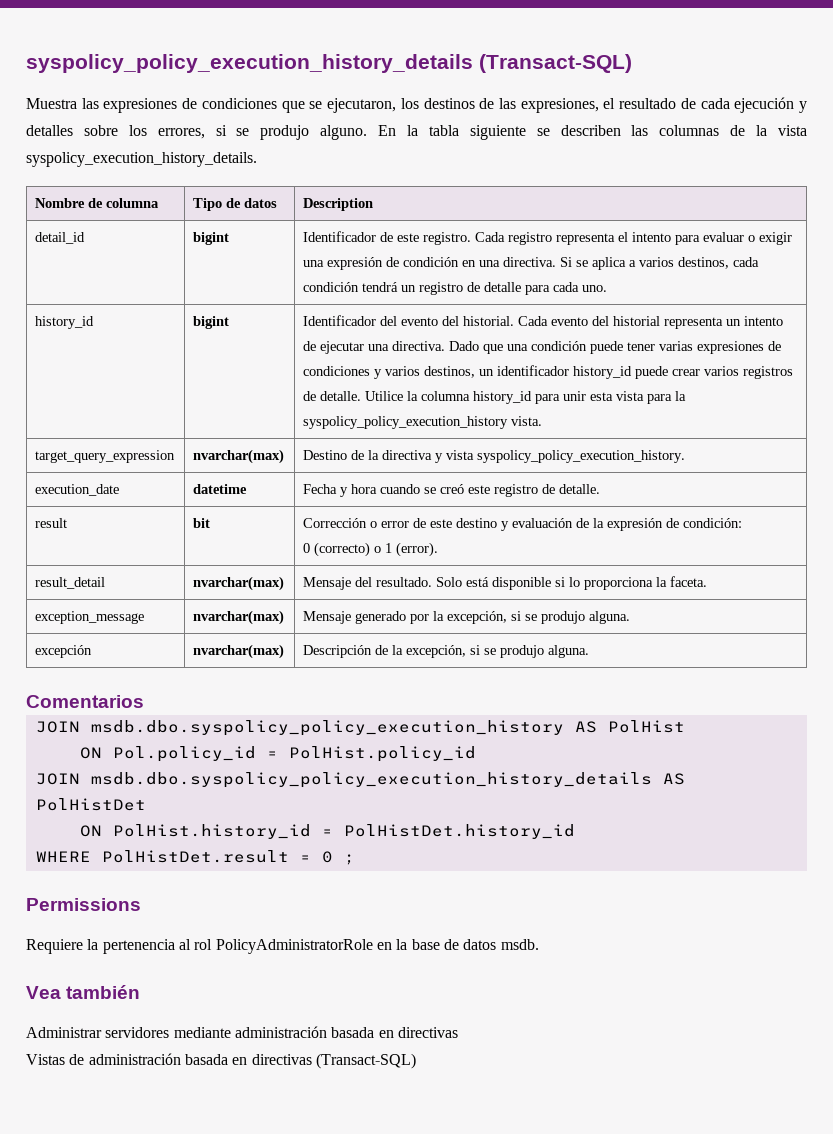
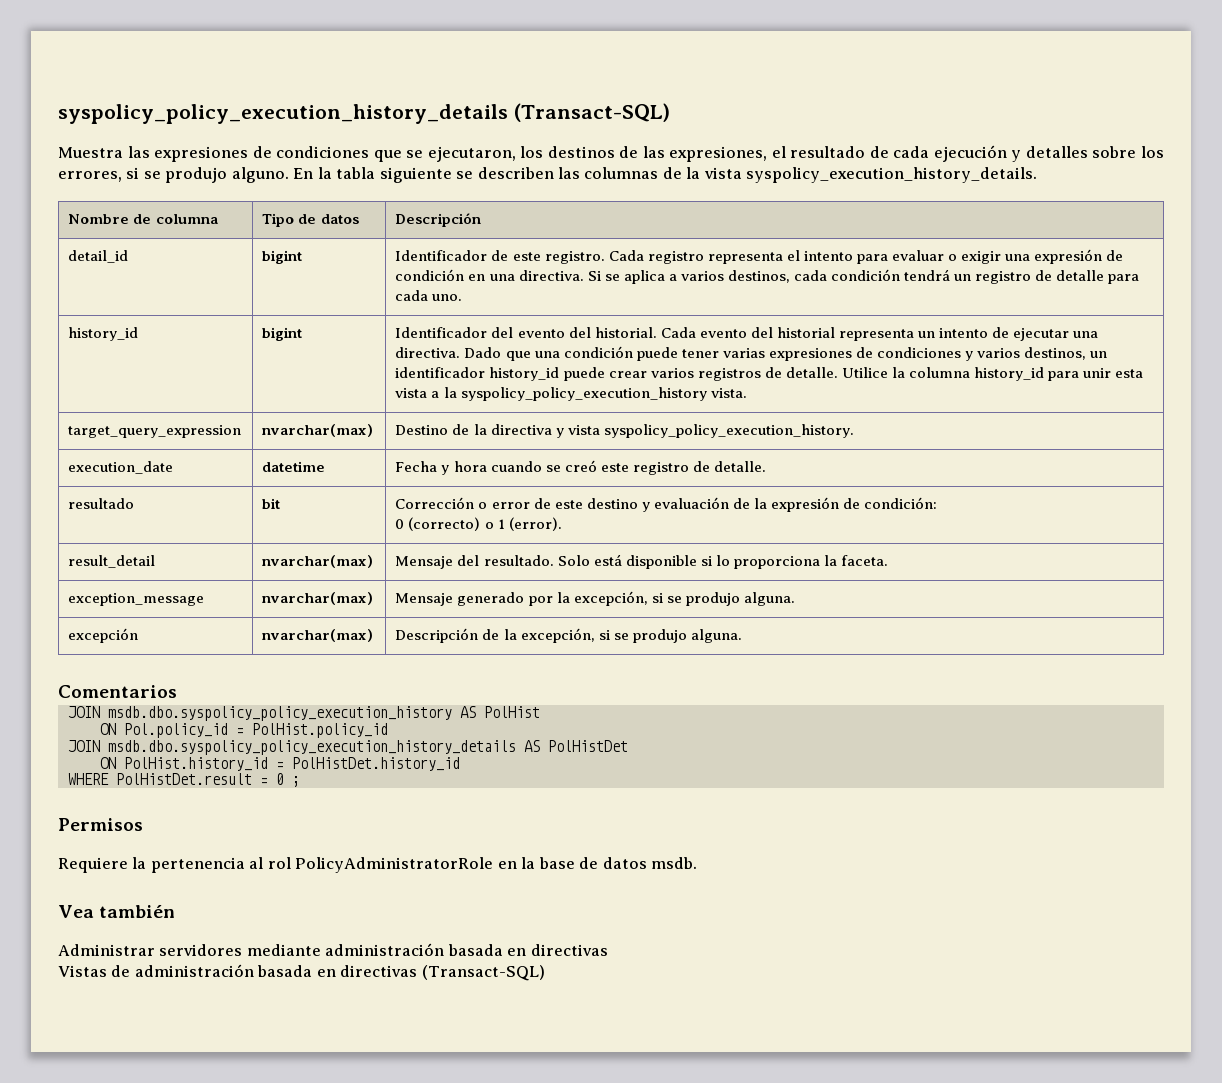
- Nombre de columna | Tipo de datos | Description
+ Nombre de columna | Tipo de datos | Descripción
- Utilice la columna history_id para unir esta vista para la syspolicy_policy_execution_history vista.
+ Utilice la columna history_id para unir esta vista a la syspolicy_policy_execution_history vista.
- result | bit | Corrección o error de este destino y evaluación de la expresión de condición:
+ resultado | bit | Corrección o error de este destino y evaluación de la expresión de condición:
- Permissions
+ Permisos

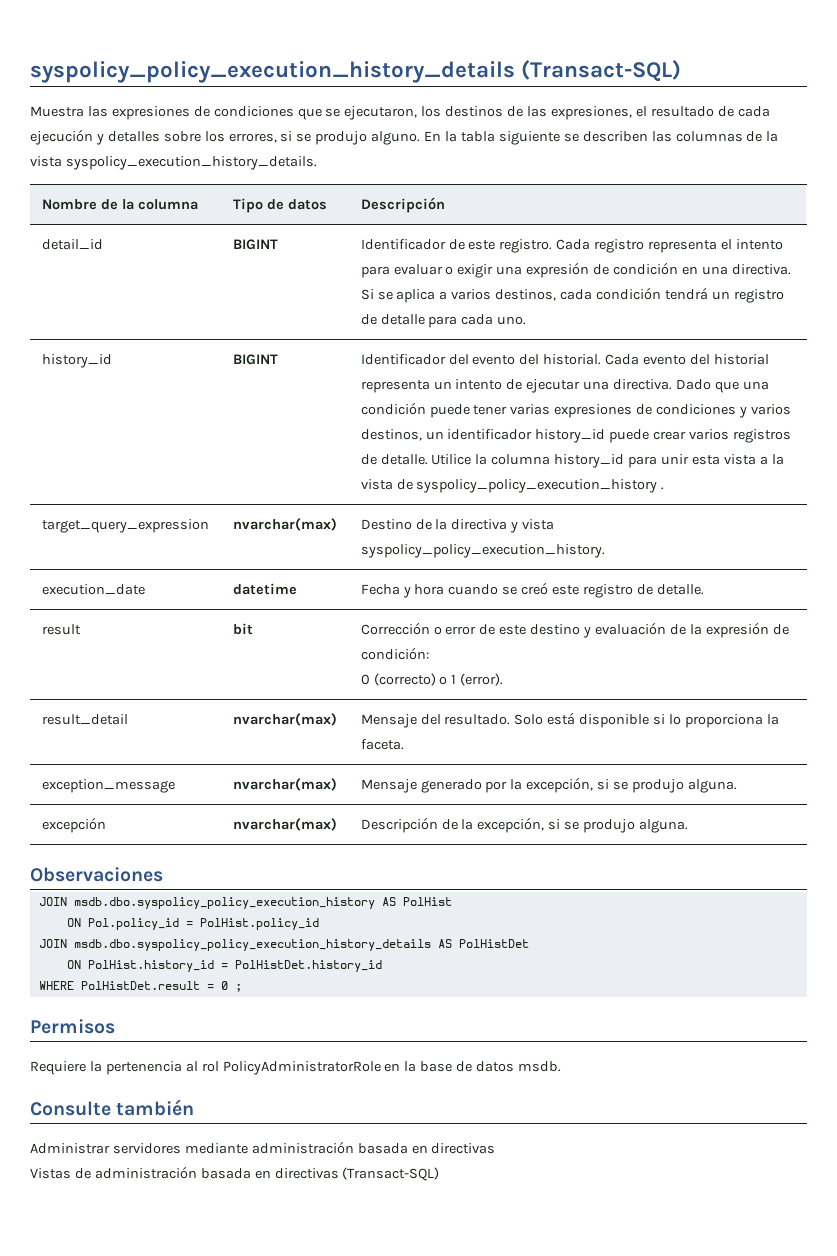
- Nombre de columna | Tipo de datos | Descripción
+ Nombre de la columna | Tipo de datos | Descripción
- detail_id | bigint | Identificador de este registro. Cada registro representa el intento para evaluar o exigir una expresión de condición en una directiva. Si se aplica a varios destinos, cada condición tendrá un registro de detalle para cada uno.
+ detail_id | BIGINT | Identificador de este registro. Cada registro representa el intento para evaluar o exigir una expresión de condición en una directiva. Si se aplica a varios destinos, cada condición tendrá un registro de detalle para cada uno.
- history_id | bigint
+ history_id | BIGINT
- Utilice la columna history_id para unir esta vista a la syspolicy_policy_execution_history vista.
+ Utilice la columna history_id para unir esta vista a la vista de syspolicy_policy_execution_history .
- resultado | bit | Corrección o error de este destino y evaluación de la expresión de condición:
+ result | bit | Corrección o error de este destino y evaluación de la expresión de condición:
- Comentarios
+ Observaciones
- Vea también
+ Consulte también

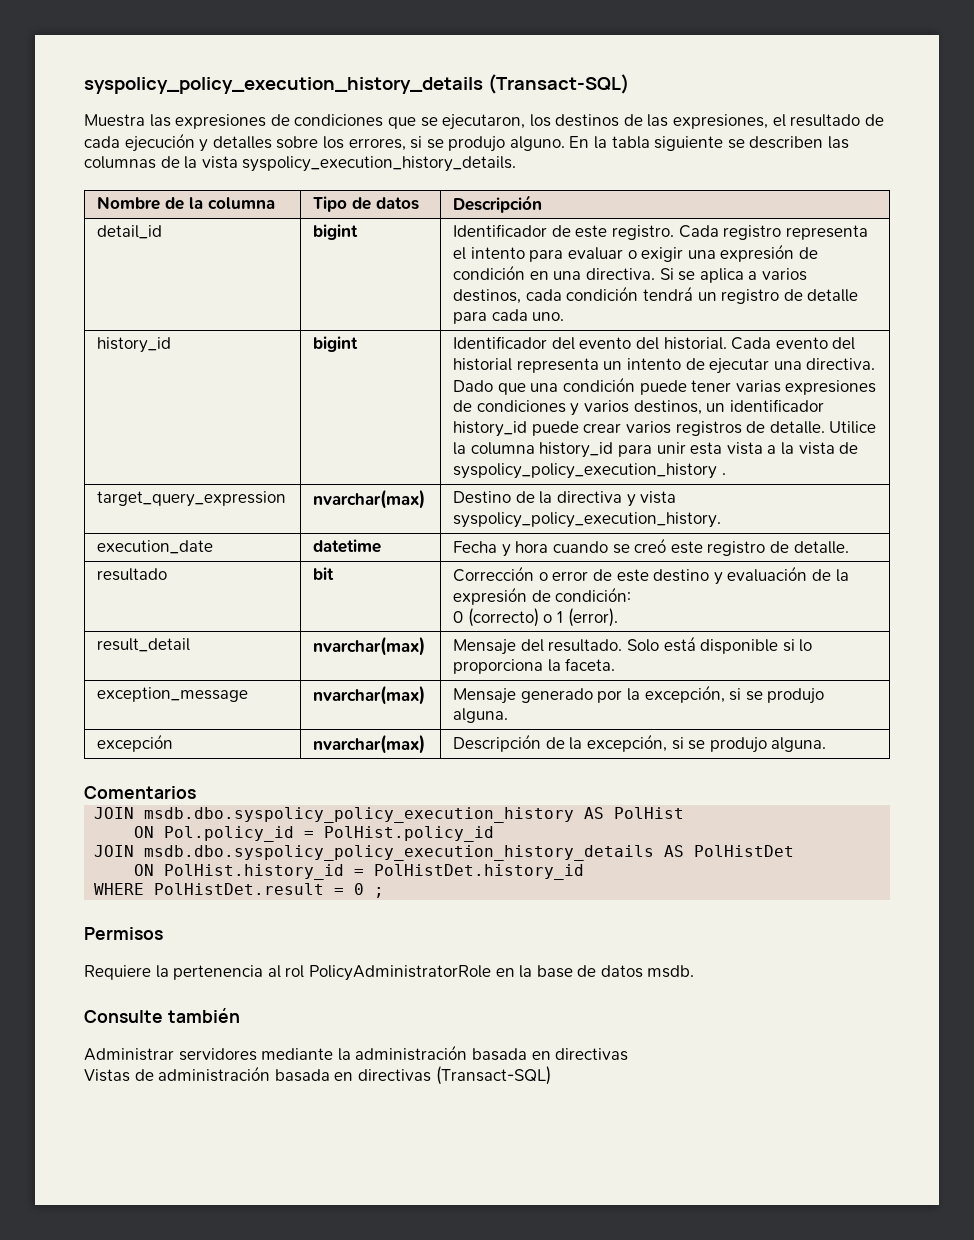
- detail_id | BIGINT | Identificador de este registro. Cada registro representa el intento para evaluar o exigir una expresión de condición en una directiva. Si se aplica a varios destinos, cada condición tendrá un registro de detalle para cada uno.
+ detail_id | bigint | Identificador de este registro. Cada registro representa el intento para evaluar o exigir una expresión de condición en una directiva. Si se aplica a varios destinos, cada condición tendrá un registro de detalle para cada uno.
- history_id | BIGINT
+ history_id | bigint
- result | bit | Corrección o error de este destino y evaluación de la expresión de condición:
+ resultado | bit | Corrección o error de este destino y evaluación de la expresión de condición:
- Observaciones
+ Comentarios
- Administrar servidores mediante administración basada en directivas
+ Administrar servidores mediante la administración basada en directivas

